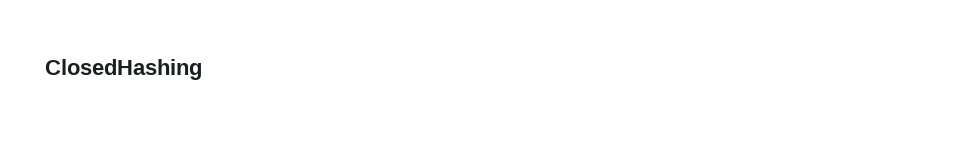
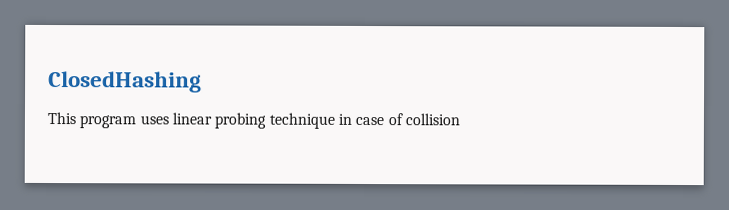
+ This program uses linear probing technique in case of collision

